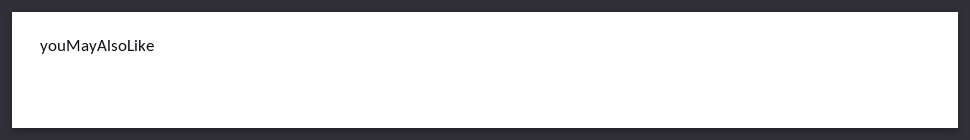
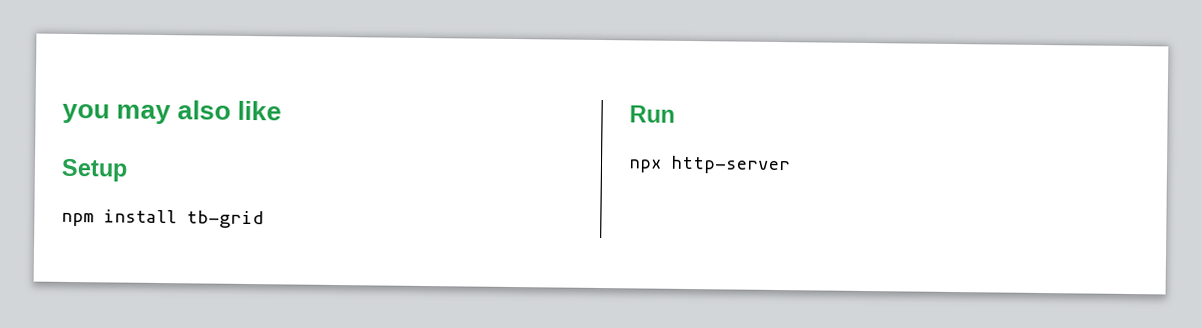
- youMayAlsoLike
+ you may also like
+ Setup
+ npm install tb-grid
+ Run
+ npx http-server

